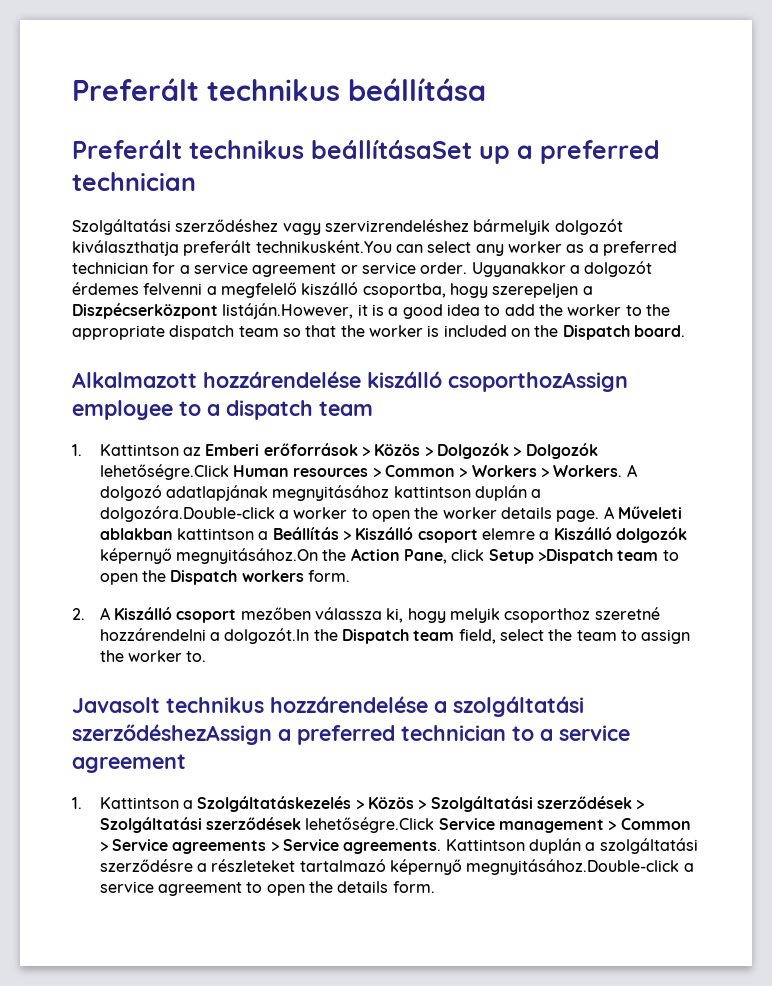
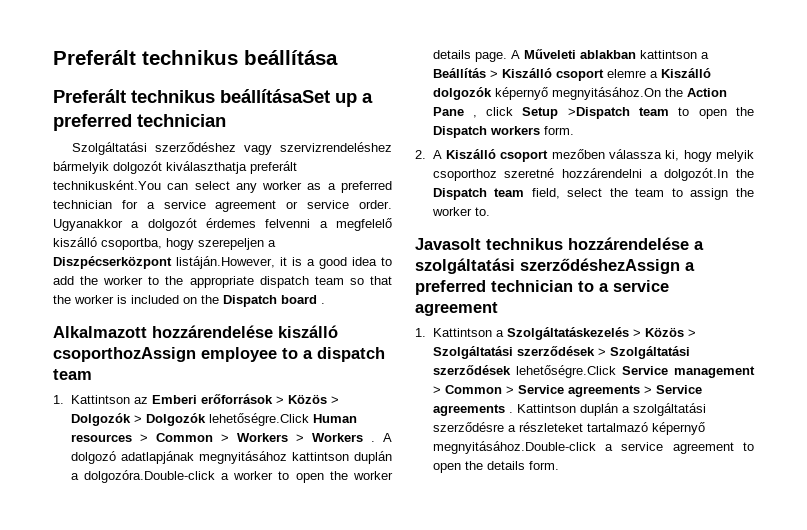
- Ugyanakkor a dolgozót érdemes felvenni a megfelelő kiszálló csoportba, hogy szerepeljen a Diszpécserközpont listáján.However, it is a good idea to add the worker to the appropriate dispatch team so that the worker is included on the Dispatch board.
+ Ugyanakkor a dolgozót érdemes felvenni a megfelelő kiszálló csoportba, hogy szerepeljen a Diszpécserközpont listáján.However, it is a good idea to add the worker to the appropriate dispatch team so that the worker is included on the Dispatch board .
- 1. Kattintson az Emberi erőforrások > Közös > Dolgozók > Dolgozók lehetőségre.Click Human resources > Common > Workers > Workers.
+ 1. Kattintson az Emberi erőforrások > Közös > Dolgozók > Dolgozók lehetőségre.Click Human resources > Common > Workers > Workers .
- A Műveleti ablakban kattintson a Beállítás > Kiszálló csoport elemre a Kiszálló dolgozók képernyő megnyitásához.On the Action Pane, click Setup >Dispatch team to open the Dispatch workers form.
+ A Műveleti ablakban kattintson a Beállítás > Kiszálló csoport elemre a Kiszálló dolgozók képernyő megnyitásához.On the Action Pane , click Setup >Dispatch team to open the Dispatch workers form.
- 1. Kattintson a Szolgáltatáskezelés > Közös > Szolgáltatási szerződések > Szolgáltatási szerződések lehetőségre.Click Service management > Common > Service agreements > Service agreements.
+ 1. Kattintson a Szolgáltatáskezelés > Közös > Szolgáltatási szerződések > Szolgáltatási szerződések lehetőségre.Click Service management > Common > Service agreements > Service agreements .

